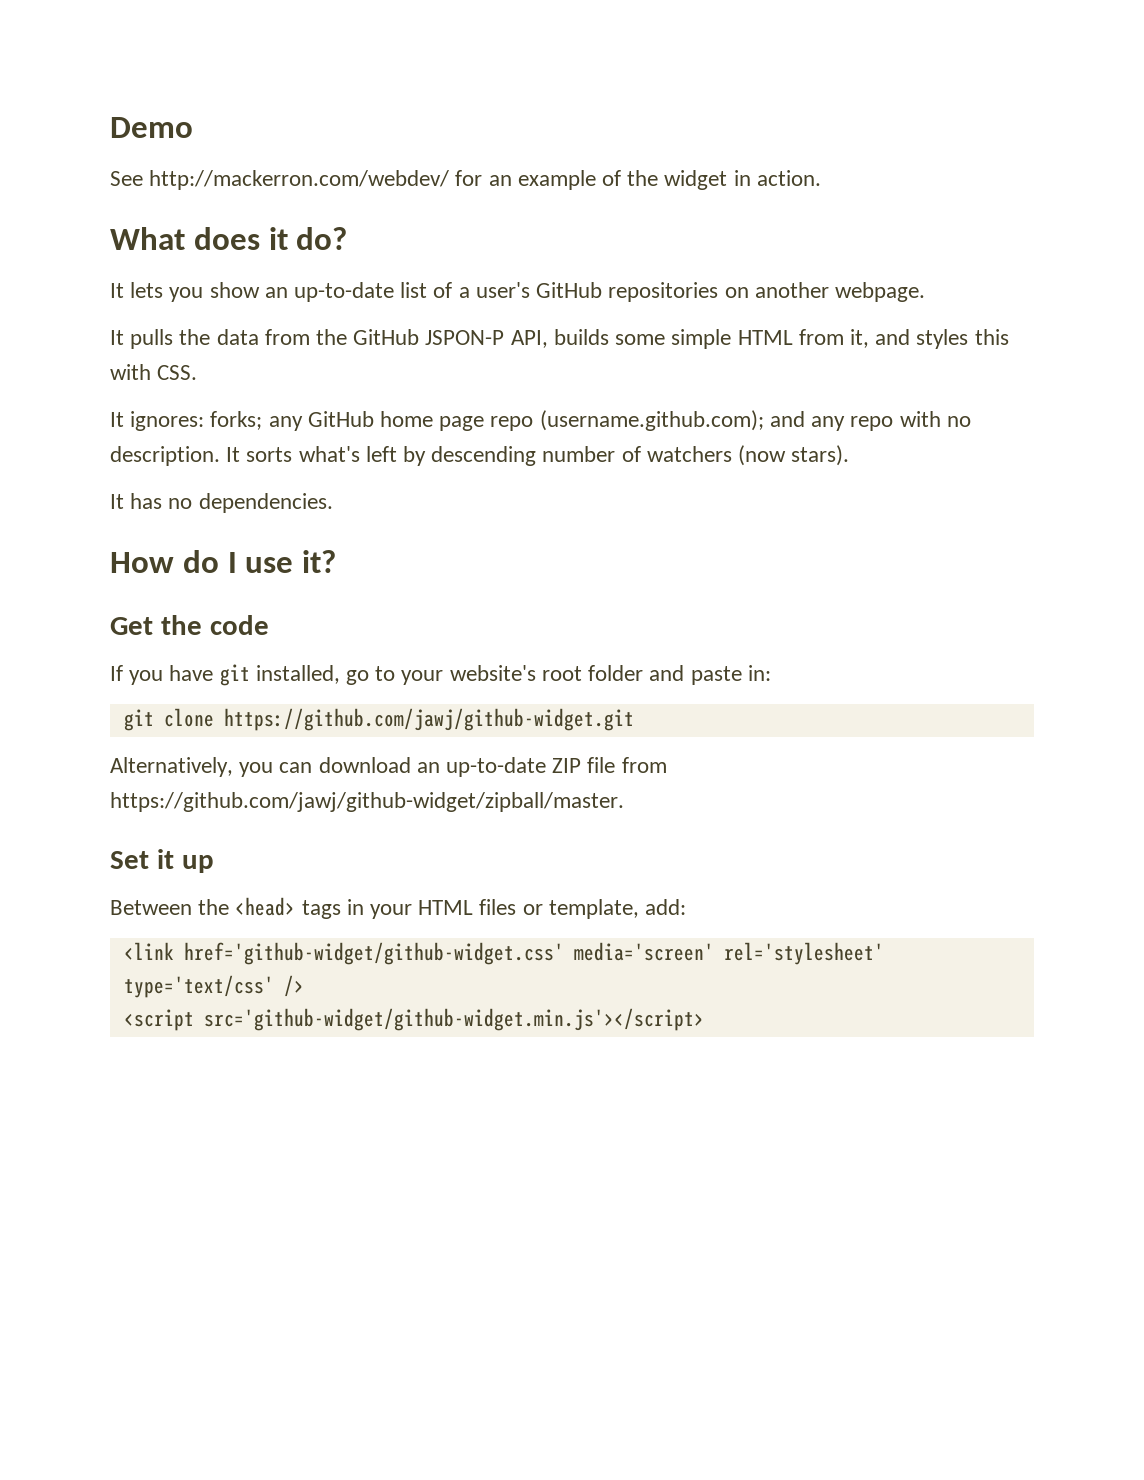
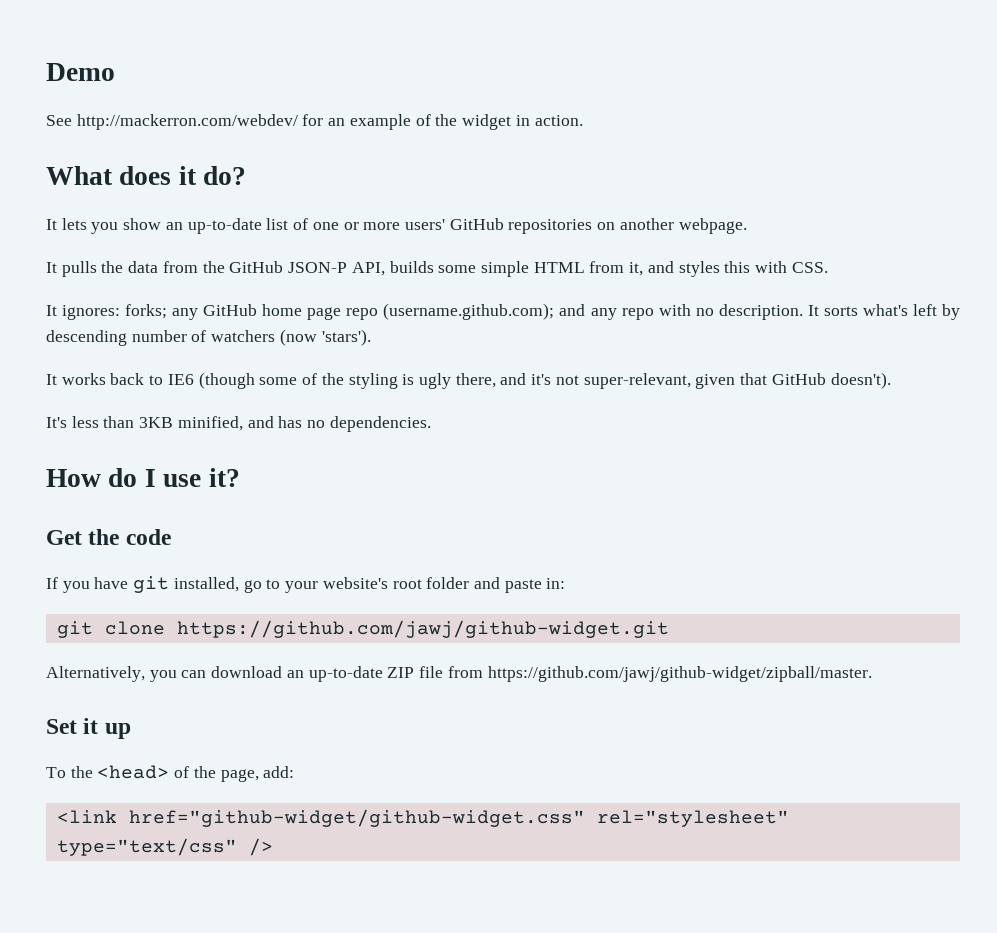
- It lets you show an up-to-date list of a user's GitHub repositories on another webpage.
+ It lets you show an up-to-date list of one or more users' GitHub repositories on another webpage.
- It pulls the data from the GitHub JSPON-P API, builds some simple HTML from it, and styles this with CSS.
+ It pulls the data from the GitHub JSON-P API, builds some simple HTML from it, and styles this with CSS.
- It sorts what's left by descending number of watchers (now stars).
- It has no dependencies.
+ It sorts what's left by descending number of watchers (now 'stars').
+ It works back to IE6 (though some of the styling is ugly there, and it's not super-relevant, given that GitHub doesn't).
+ It's less than 3KB minified, and has no dependencies.
- Between the <head> tags in your HTML files or template, add:
- <link href='github-widget/github-widget.css' media='screen' rel='stylesheet' type='text/css' />
+ To the <head> of the page, add:
+ <link href="github-widget/github-widget.css" rel="stylesheet" type="text/css" />
- <script src='github-widget/github-widget.min.js'></script>

